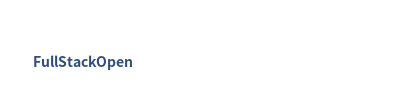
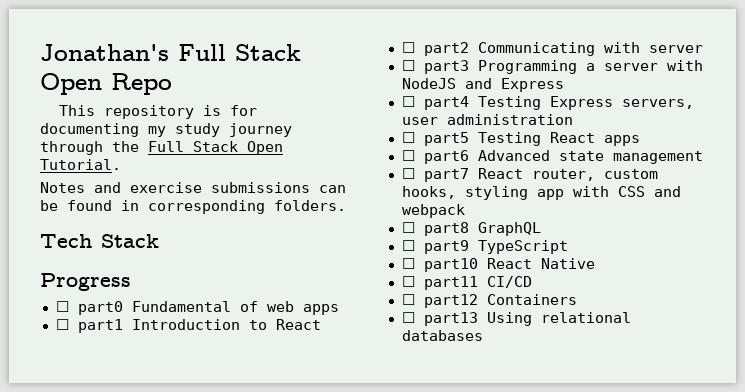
- FullStackOpen
+ Jonathan's Full Stack Open Repo
+ This repository is for documenting my study journey through the Full Stack Open Tutorial.
+ Notes and exercise submissions can be found in corresponding folders.
+ Tech Stack
+ Progress
+ ☐ part0 Fundamental of web apps
+ ☐ part1 Introduction to React
+ ☐ part2 Communicating with server
+ ☐ part3 Programming a server with NodeJS and Express
+ ☐ part4 Testing Express servers, user administration
+ ☐ part5 Testing React apps
+ ☐ part6 Advanced state management
+ ☐ part7 React router, custom hooks, styling app with CSS and webpack
+ ☐ part8 GraphQL
+ ☐ part9 TypeScript
+ ☐ part10 React Native
+ ☐ part11 CI/CD
+ ☐ part12 Containers
+ ☐ part13 Using relational databases

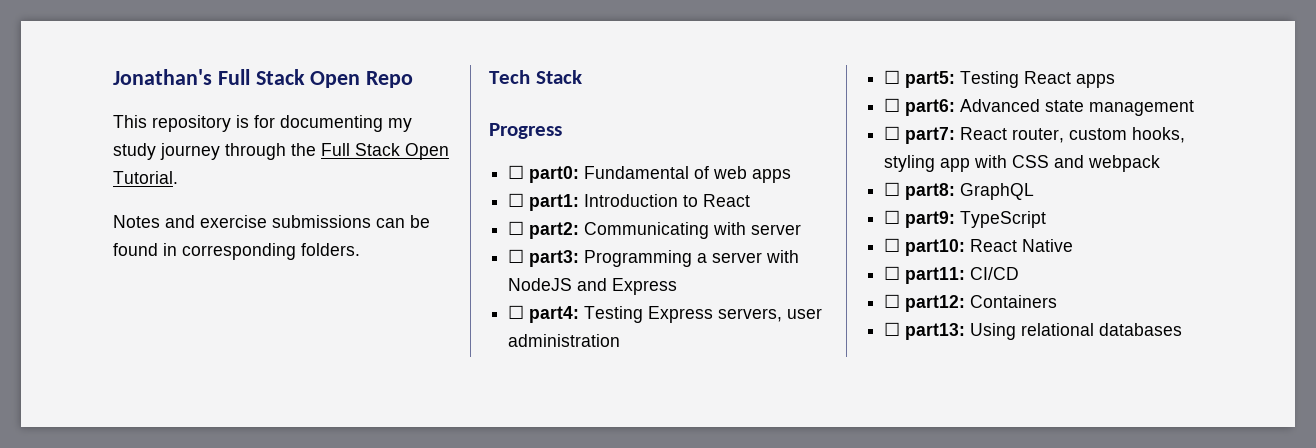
- ☐ part0 Fundamental of web apps
+ ☐ part0: Fundamental of web apps
- ☐ part1 Introduction to React
+ ☐ part1: Introduction to React
- ☐ part2 Communicating with server
+ ☐ part2: Communicating with server
- ☐ part3 Programming a server with NodeJS and Express
+ ☐ part3: Programming a server with NodeJS and Express
- ☐ part4 Testing Express servers, user administration
+ ☐ part4: Testing Express servers, user administration
- ☐ part5 Testing React apps
+ ☐ part5: Testing React apps
- ☐ part6 Advanced state management
+ ☐ part6: Advanced state management
- ☐ part7 React router, custom hooks, styling app with CSS and webpack
+ ☐ part7: React router, custom hooks, styling app with CSS and webpack
- ☐ part8 GraphQL
+ ☐ part8: GraphQL
- ☐ part9 TypeScript
+ ☐ part9: TypeScript
- ☐ part10 React Native
+ ☐ part10: React Native
- ☐ part11 CI/CD
+ ☐ part11: CI/CD
- ☐ part12 Containers
+ ☐ part12: Containers
- ☐ part13 Using relational databases
+ ☐ part13: Using relational databases

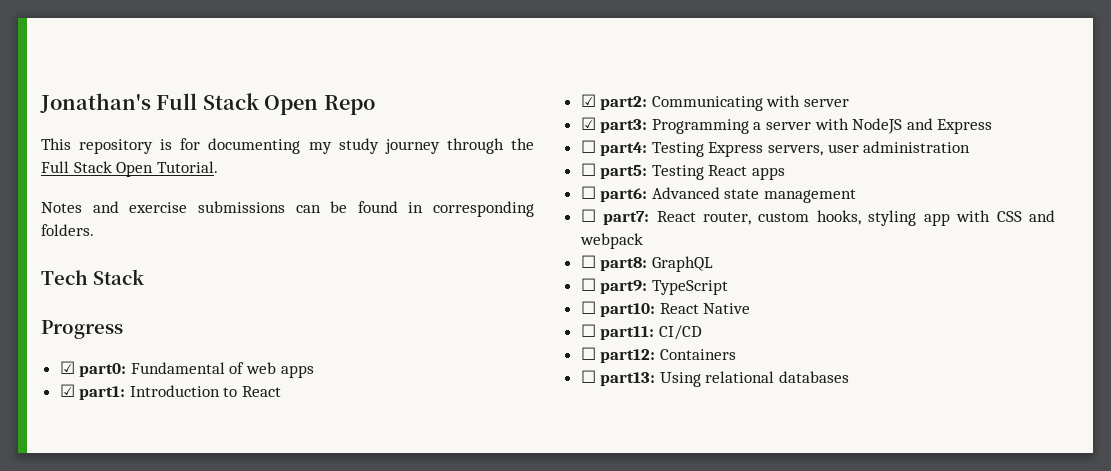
- ☐ part0: Fundamental of web apps
+ ☑ part0: Fundamental of web apps
- ☐ part1: Introduction to React
+ ☑ part1: Introduction to React
- ☐ part2: Communicating with server
+ ☑ part2: Communicating with server
- ☐ part3: Programming a server with NodeJS and Express
+ ☑ part3: Programming a server with NodeJS and Express

